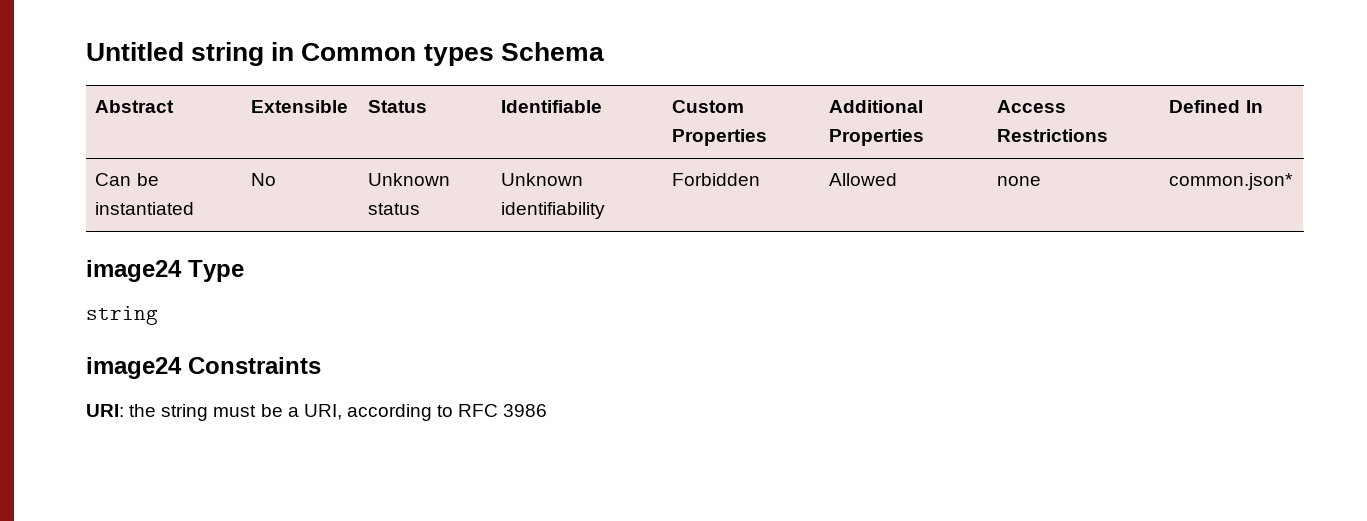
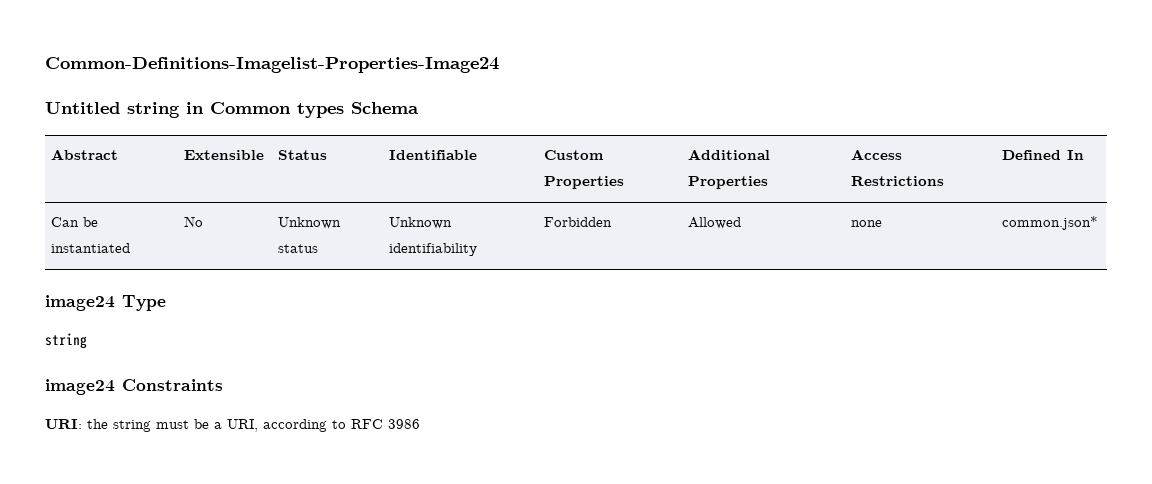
+ Common-Definitions-Imagelist-Properties-Image24

